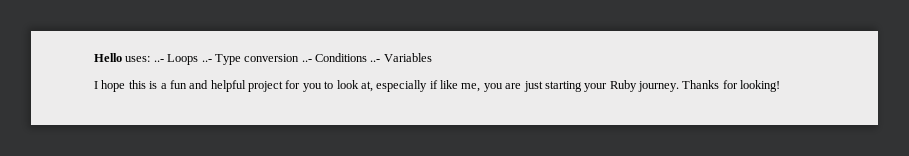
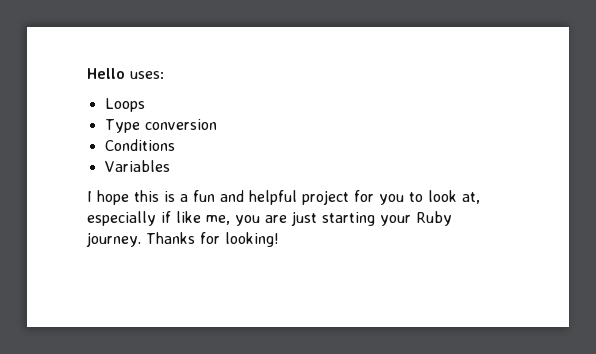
- Hello uses: ..- Loops ..- Type conversion ..- Conditions ..- Variables
+ Hello uses:
+ Loops
+ Type conversion
+ Conditions
+ Variables

